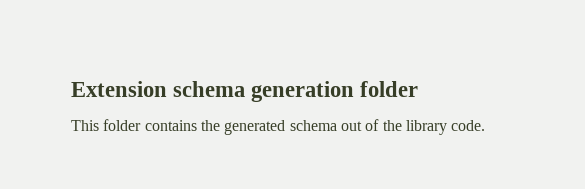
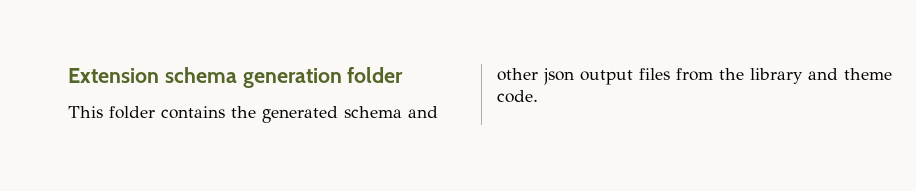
- This folder contains the generated schema out of the library code.
+ This folder contains the generated schema and other json output files from the library and theme code.

